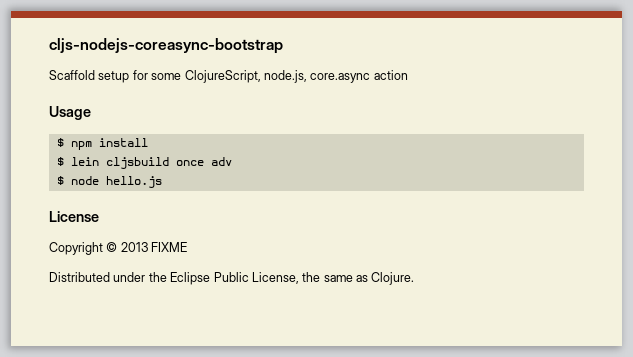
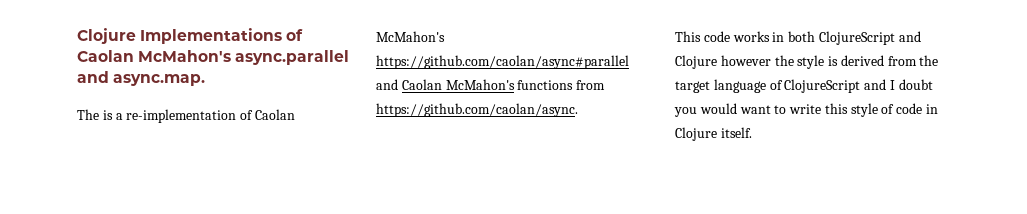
- cljs-nodejs-coreasync-bootstrap
- Scaffold setup for some ClojureScript, node.js, core.async action
- Usage
- $ npm install
- $ lein cljsbuild once adv
- $ node hello.js
- License
- Copyright © 2013 FIXME
- Distributed under the Eclipse Public License, the same as Clojure.
+ Clojure Implementations of Caolan McMahon's async.parallel and async.map.
+ The is a re-implementation of Caolan McMahon's https://github.com/caolan/async#parallel and Caolan McMahon's functions from https://github.com/caolan/async.
+ This code works in both ClojureScript and Clojure however the style is derived from the target language of ClojureScript and I doubt you would want to write this style of code in Clojure itself.

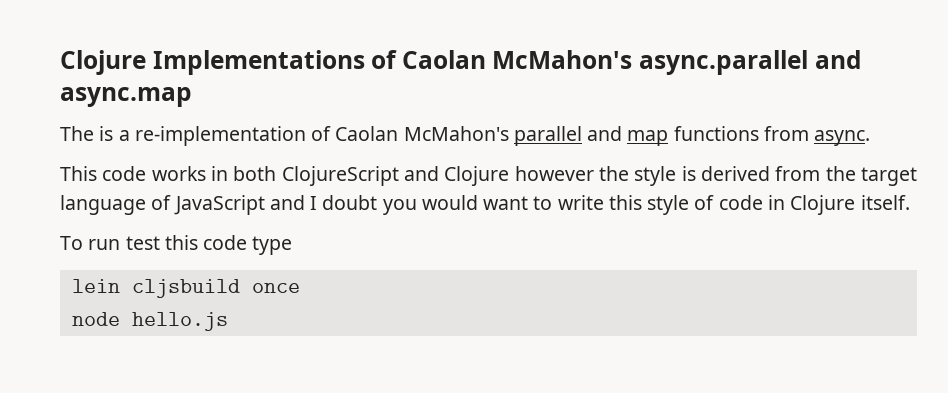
- Clojure Implementations of Caolan McMahon's async.parallel and async.map.
+ Clojure Implementations of Caolan McMahon's async.parallel and async.map
- The is a re-implementation of Caolan McMahon's https://github.com/caolan/async#parallel and Caolan McMahon's functions from https://github.com/caolan/async.
+ The is a re-implementation of Caolan McMahon's parallel and map functions from async.
- This code works in both ClojureScript and Clojure however the style is derived from the target language of ClojureScript and I doubt you would want to write this style of code in Clojure itself.
+ This code works in both ClojureScript and Clojure however the style is derived from the target language of JavaScript and I doubt you would want to write this style of code in Clojure itself.
+ To run test this code type
+ lein cljsbuild once
+ node hello.js

